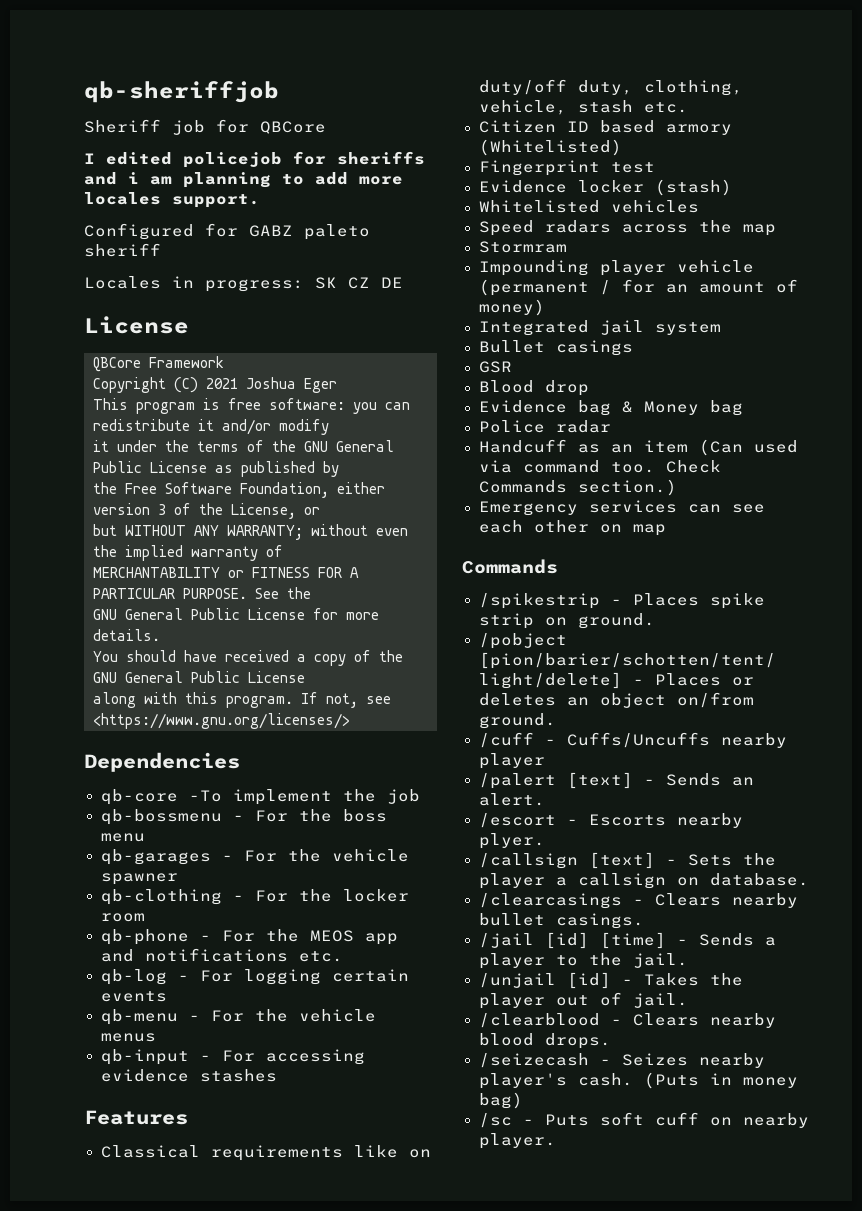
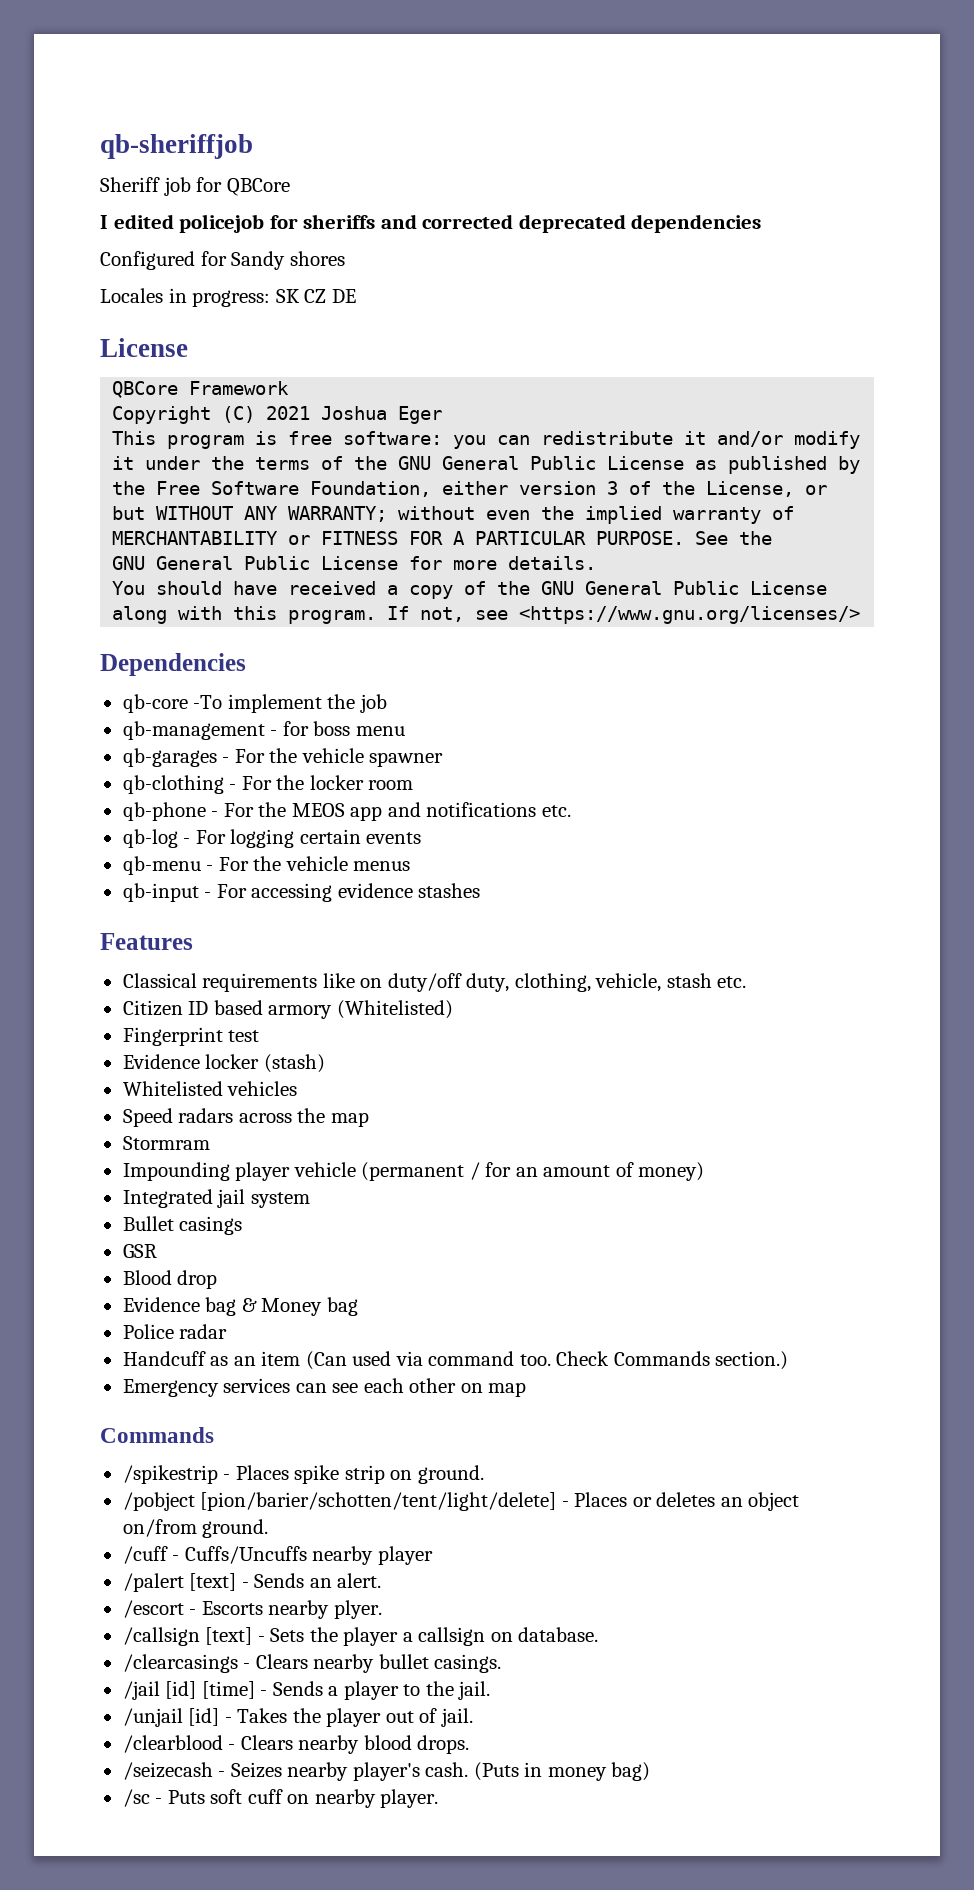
- I edited policejob for sheriffs and i am planning to add more locales support.
+ I edited policejob for sheriffs and corrected deprecated dependencies
- Configured for GABZ paleto sheriff
+ Configured for Sandy shores
- qb-bossmenu - For the boss menu
+ qb-management - for boss menu

